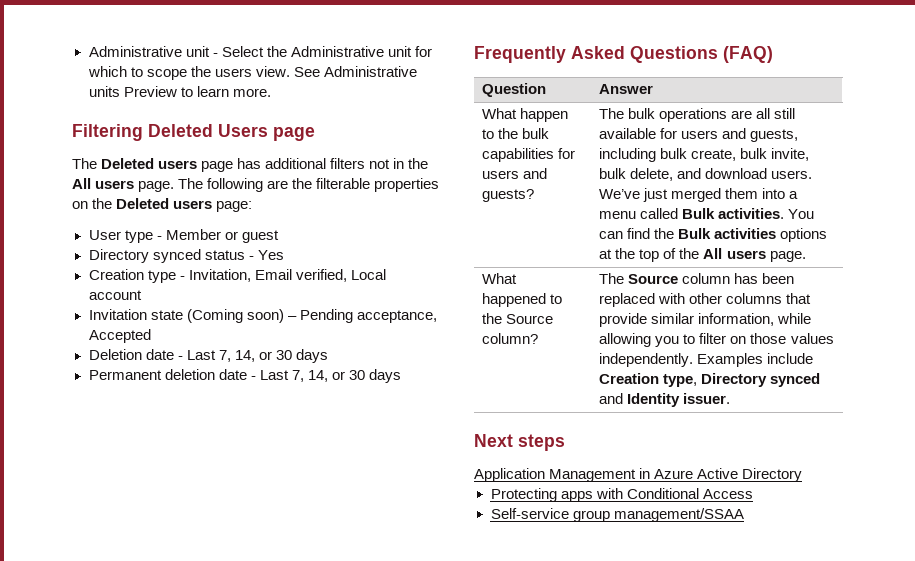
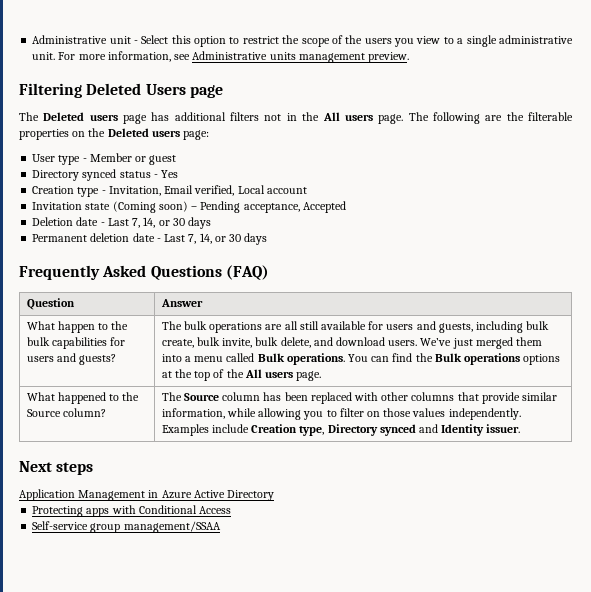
- Administrative unit - Select the Administrative unit for which to scope the users view. See Administrative units Preview to learn more.
+ Administrative unit - Select this option to restrict the scope of the users you view to a single administrative unit. For more information, see Administrative units management preview.
- We’ve just merged them into a menu called Bulk activities.
+ We’ve just merged them into a menu called Bulk operations.
- You can find the Bulk activities options at the top of the All users page.
+ You can find the Bulk operations options at the top of the All users page.

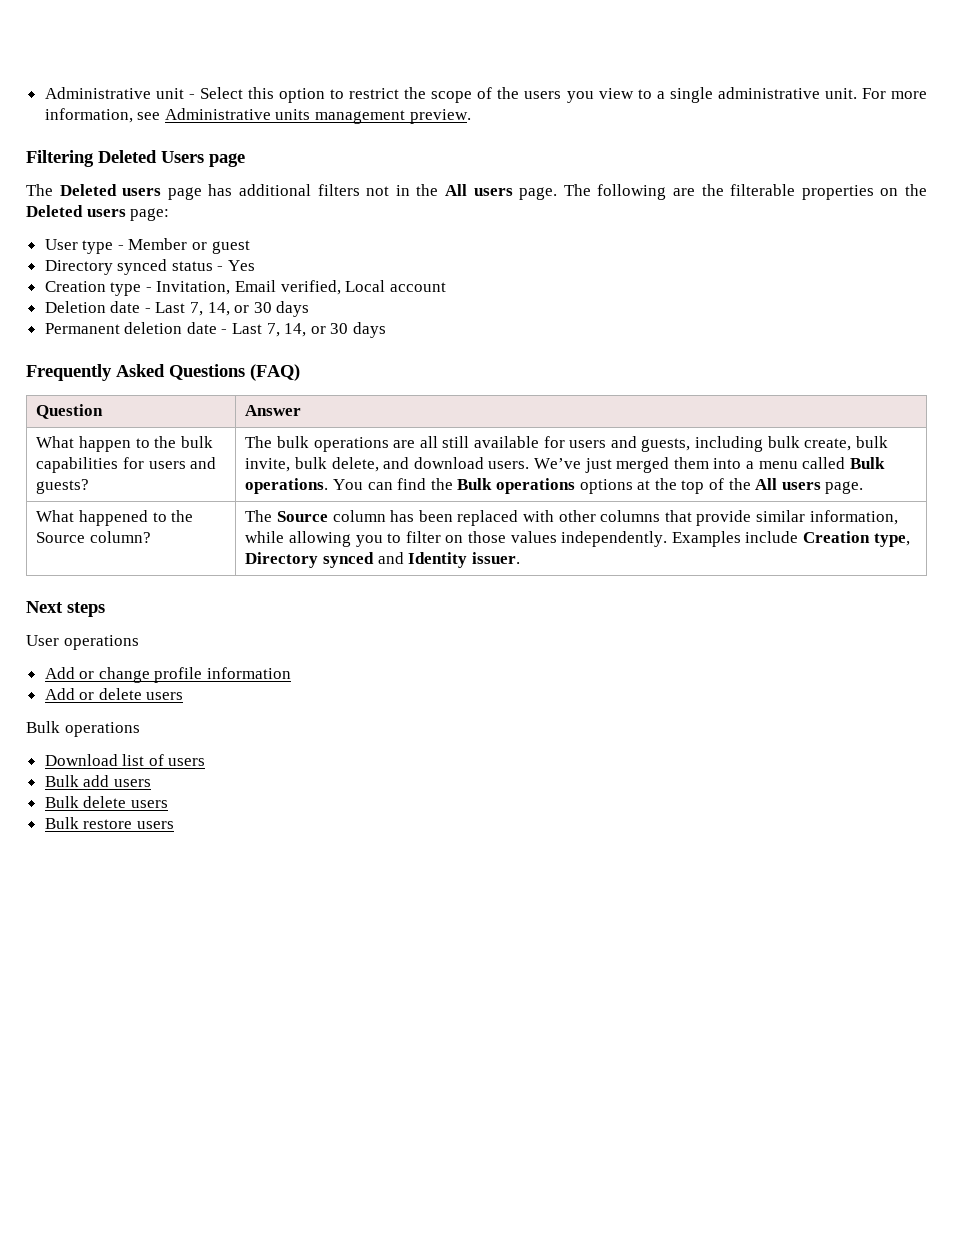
- Invitation state (Coming soon) – Pending acceptance, Accepted
- Application Management in Azure Active Directory
- Protecting apps with Conditional Access
- Self-service group management/SSAA
+ User operations
+ Add or change profile information
+ Add or delete users
+ Bulk operations
+ Download list of users
+ Bulk add users
+ Bulk delete users
+ Bulk restore users

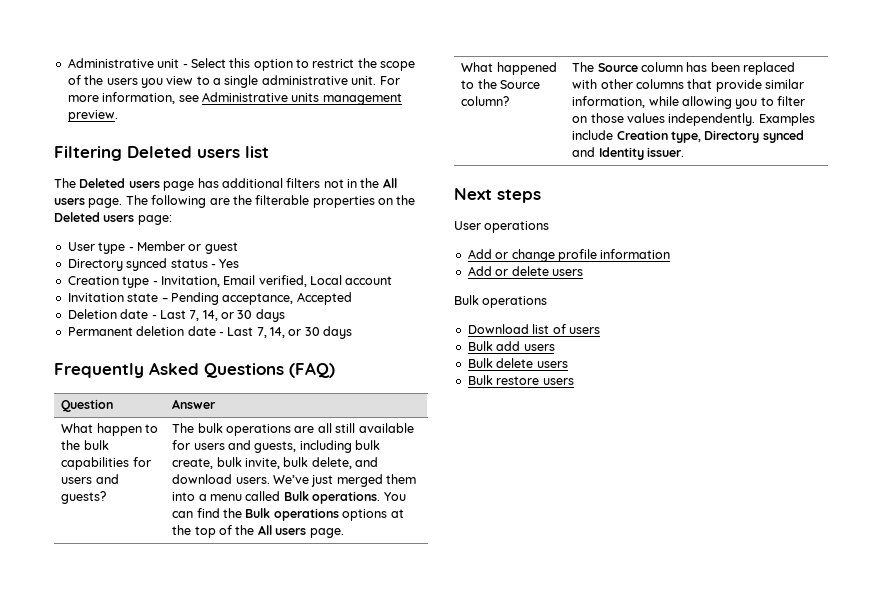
- Filtering Deleted Users page
+ Filtering Deleted users list
+ Invitation state – Pending acceptance, Accepted

